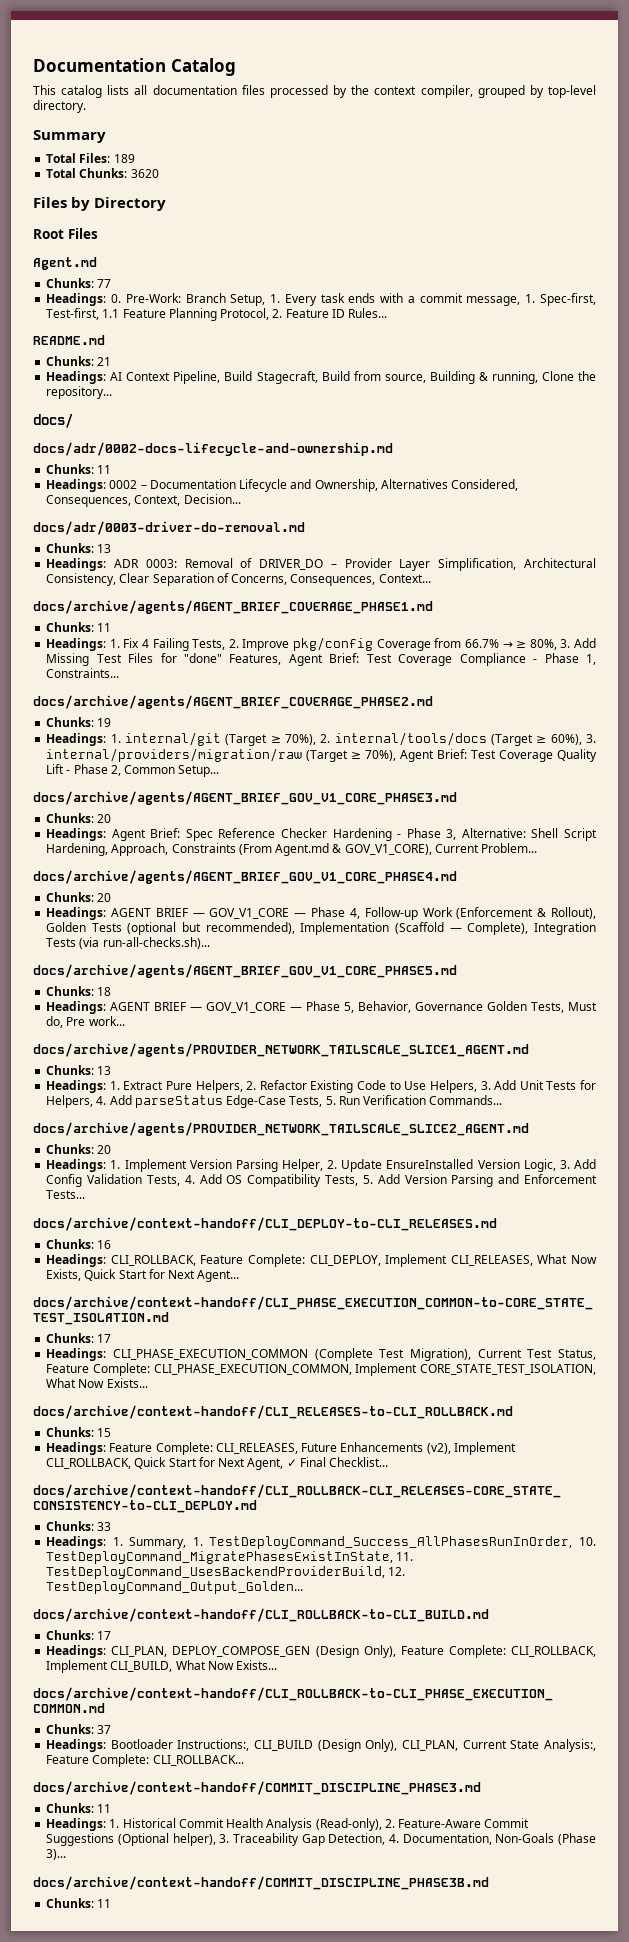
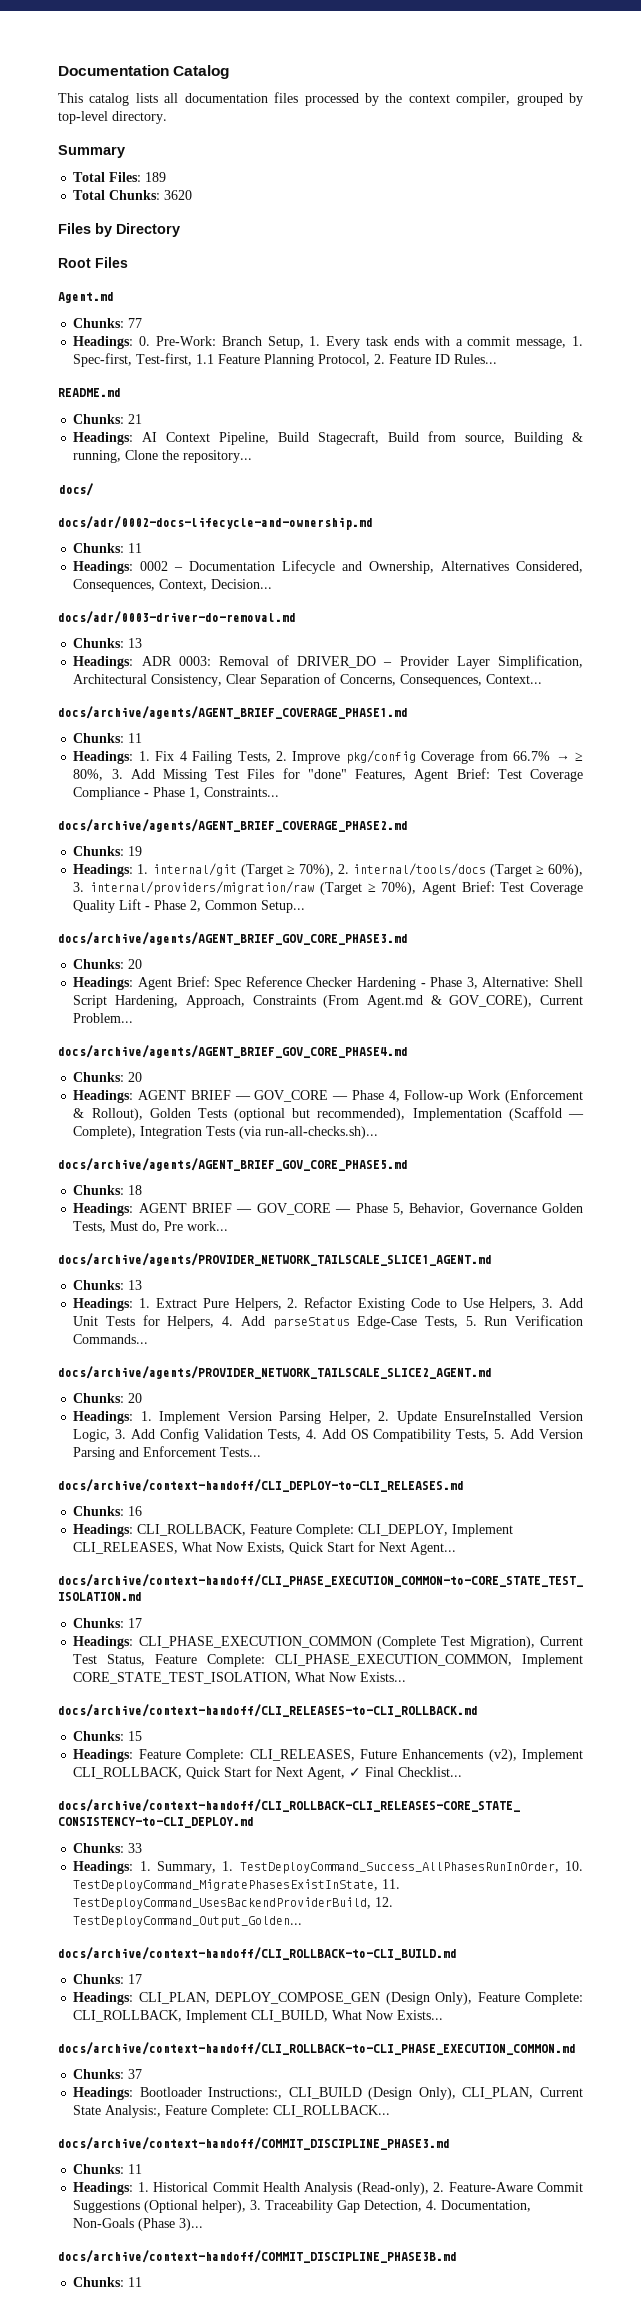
- docs/archive/agents/AGENT_BRIEF_GOV_V1_CORE_PHASE3.md
+ docs/archive/agents/AGENT_BRIEF_GOV_CORE_PHASE3.md
- Headings: Agent Brief: Spec Reference Checker Hardening - Phase 3, Alternative: Shell Script Hardening, Approach, Constraints (From Agent.md & GOV_V1_CORE), Current Problem...
+ Headings: Agent Brief: Spec Reference Checker Hardening - Phase 3, Alternative: Shell Script Hardening, Approach, Constraints (From Agent.md & GOV_CORE), Current Problem...
- docs/archive/agents/AGENT_BRIEF_GOV_V1_CORE_PHASE4.md
+ docs/archive/agents/AGENT_BRIEF_GOV_CORE_PHASE4.md
- Headings: AGENT BRIEF — GOV_V1_CORE — Phase 4, Follow-up Work (Enforcement & Rollout), Golden Tests (optional but recommended), Implementation (Scaffold — Complete), Integration Tests (via run-all-checks.sh)...
+ Headings: AGENT BRIEF — GOV_CORE — Phase 4, Follow-up Work (Enforcement & Rollout), Golden Tests (optional but recommended), Implementation (Scaffold — Complete), Integration Tests (via run-all-checks.sh)...
- docs/archive/agents/AGENT_BRIEF_GOV_V1_CORE_PHASE5.md
+ docs/archive/agents/AGENT_BRIEF_GOV_CORE_PHASE5.md
- Headings: AGENT BRIEF — GOV_V1_CORE — Phase 5, Behavior, Governance Golden Tests, Must do, Pre work...
+ Headings: AGENT BRIEF — GOV_CORE — Phase 5, Behavior, Governance Golden Tests, Must do, Pre work...

